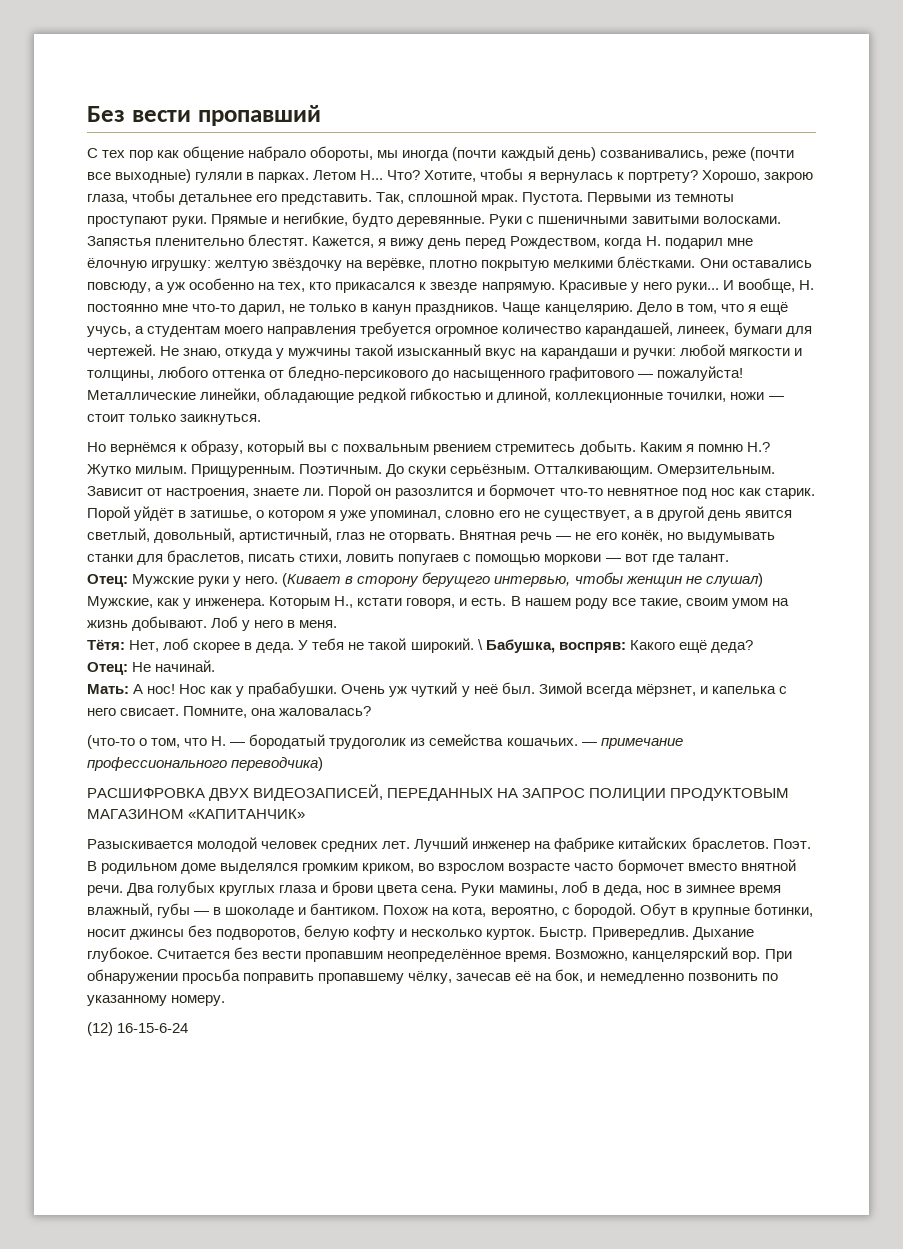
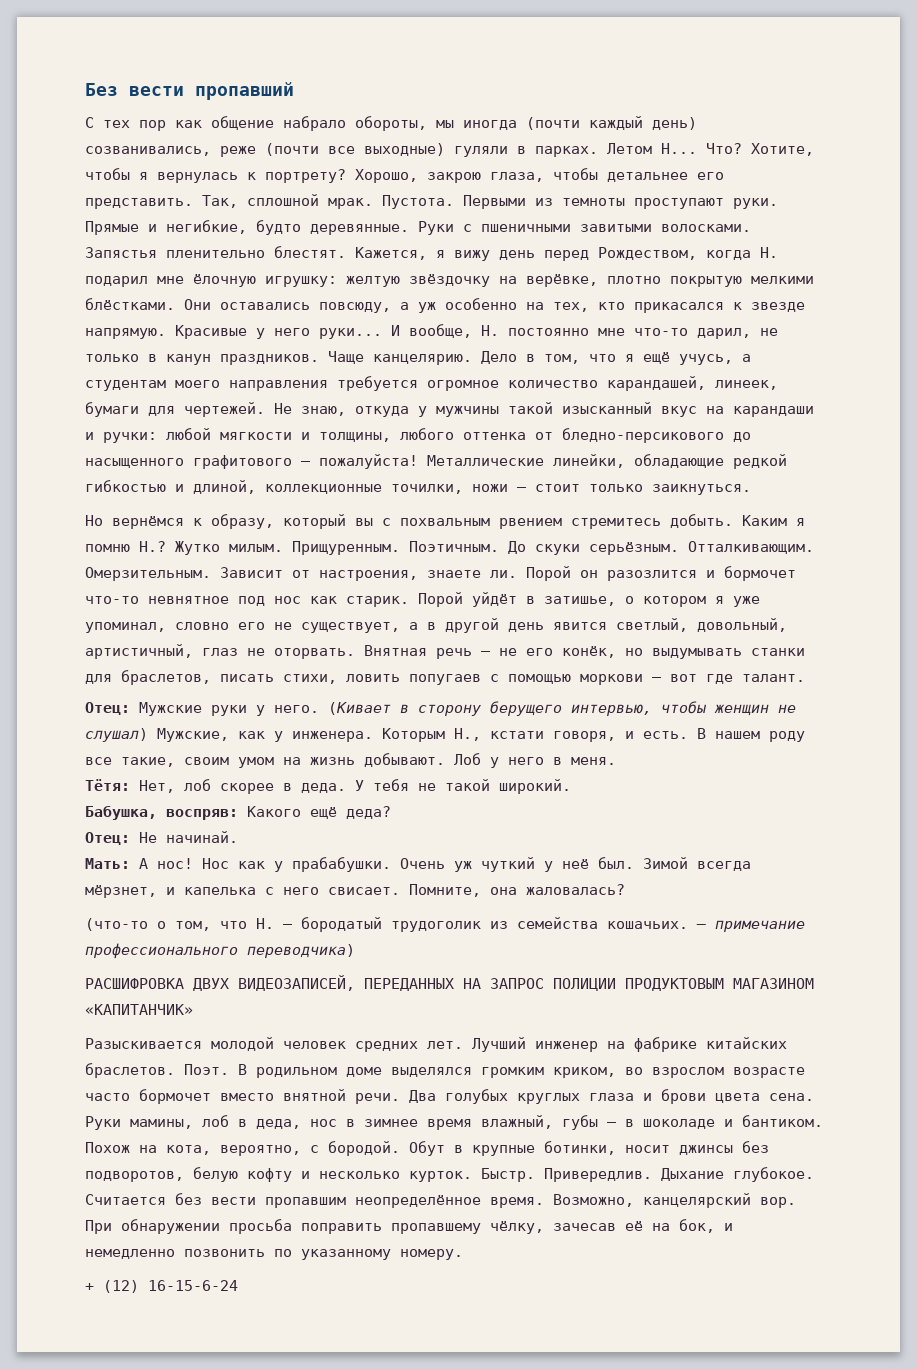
- У тебя не такой широкий. \ Бабушка, воспряв: Какого ещё деда?
+ У тебя не такой широкий.
+ Бабушка, воспряв: Какого ещё деда?
- (12) 16-15-6-24
+ + (12) 16-15-6-24

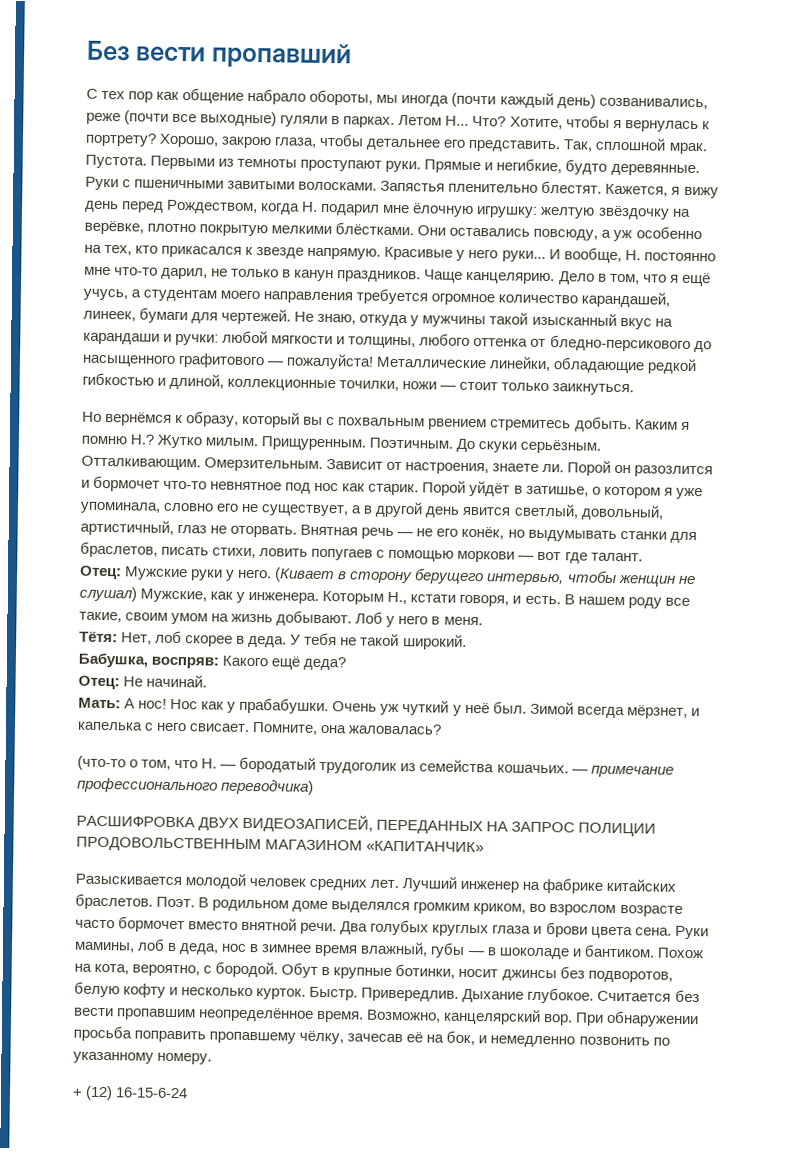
- Порой уйдёт в затишье, о котором я уже упоминал, словно его не существует, а в другой день явится светлый, довольный, артистичный, глаз не оторвать.
+ Порой уйдёт в затишье, о котором я уже упоминала, словно его не существует, а в другой день явится светлый, довольный, артистичный, глаз не оторвать.
- РАСШИФРОВКА ДВУХ ВИДЕОЗАПИСЕЙ, ПЕРЕДАННЫХ НА ЗАПРОС ПОЛИЦИИ ПРОДУКТОВЫМ МАГАЗИНОМ «КАПИТАНЧИК»
+ РАСШИФРОВКА ДВУХ ВИДЕОЗАПИСЕЙ, ПЕРЕДАННЫХ НА ЗАПРОС ПОЛИЦИИ ПРОДОВОЛЬСТВЕННЫМ МАГАЗИНОМ «КАПИТАНЧИК»

